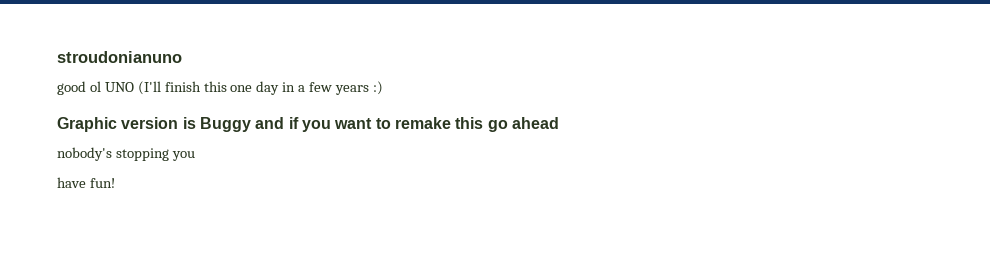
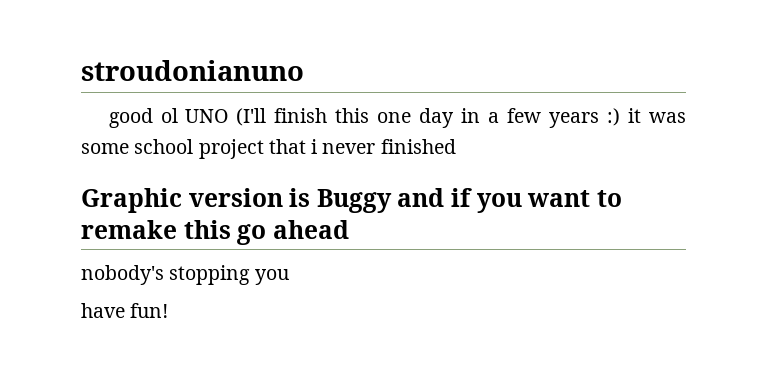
- good ol UNO (I'll finish this one day in a few years :)
+ good ol UNO (I'll finish this one day in a few years :) it was some school project that i never finished

